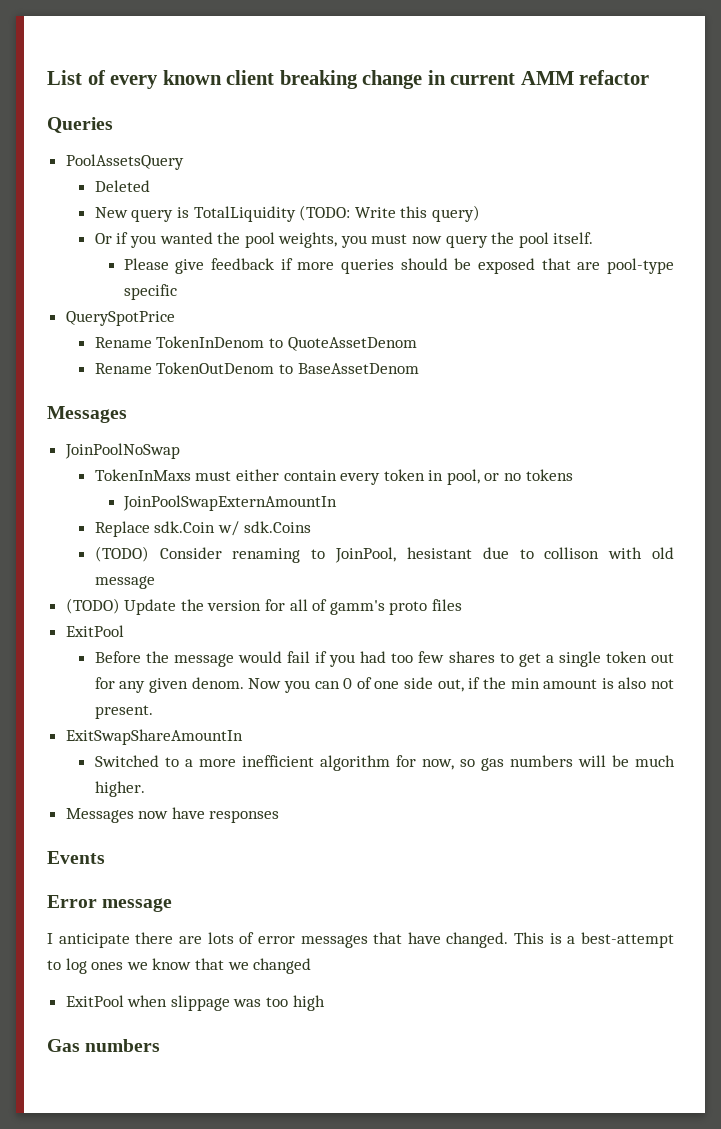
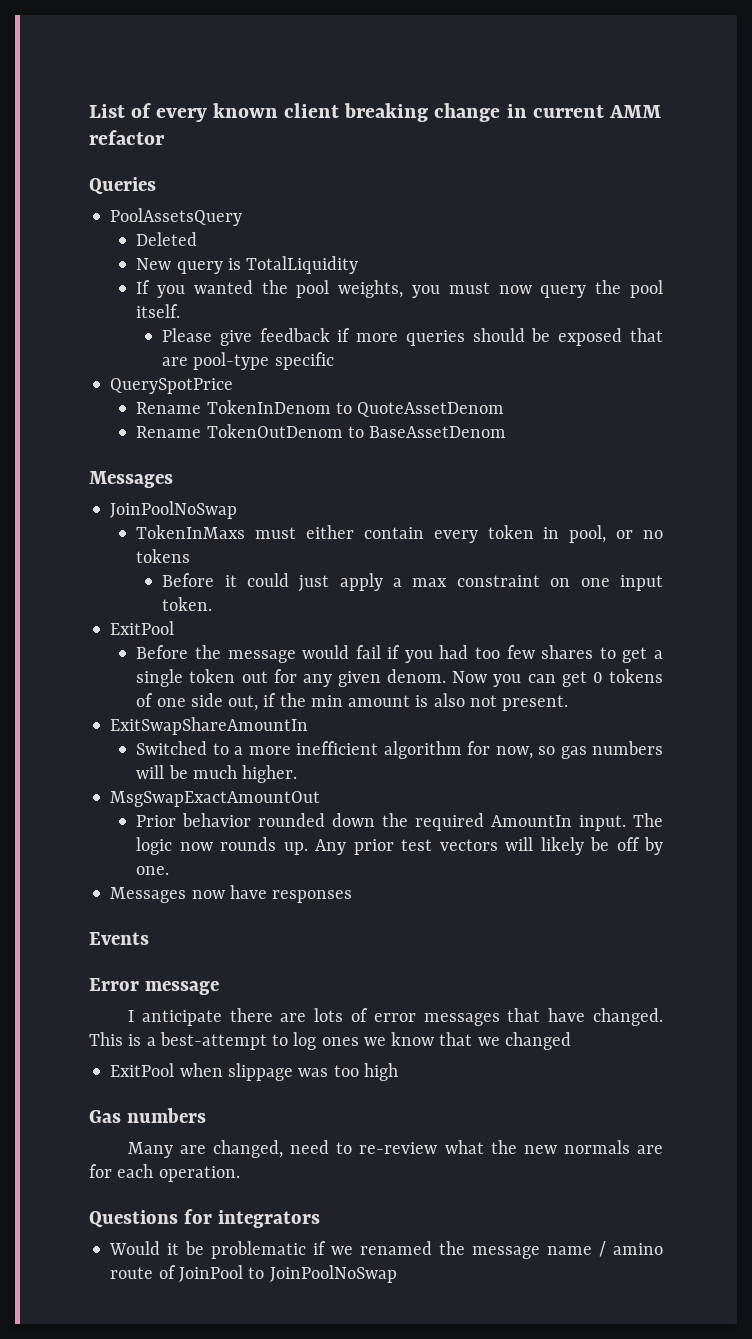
- New query is TotalLiquidity (TODO: Write this query)
- Or if you wanted the pool weights, you must now query the pool itself.
+ New query is TotalLiquidity
+ If you wanted the pool weights, you must now query the pool itself.
- JoinPoolSwapExternAmountIn
- Replace sdk.Coin w/ sdk.Coins
- (TODO) Consider renaming to JoinPool, hesistant due to collison with old message
- (TODO) Update the version for all of gamm's proto files
+ Before it could just apply a max constraint on one input token.
- Now you can 0 of one side out, if the min amount is also not present.
+ Now you can get 0 tokens of one side out, if the min amount is also not present.
+ MsgSwapExactAmountOut
+ Prior behavior rounded down the required AmountIn input. The logic now rounds up. Any prior test vectors will likely be off by one.
+ Many are changed, need to re-review what the new normals are for each operation.
+ Questions for integrators
+ Would it be problematic if we renamed the message name / amino route of JoinPool to JoinPoolNoSwap

